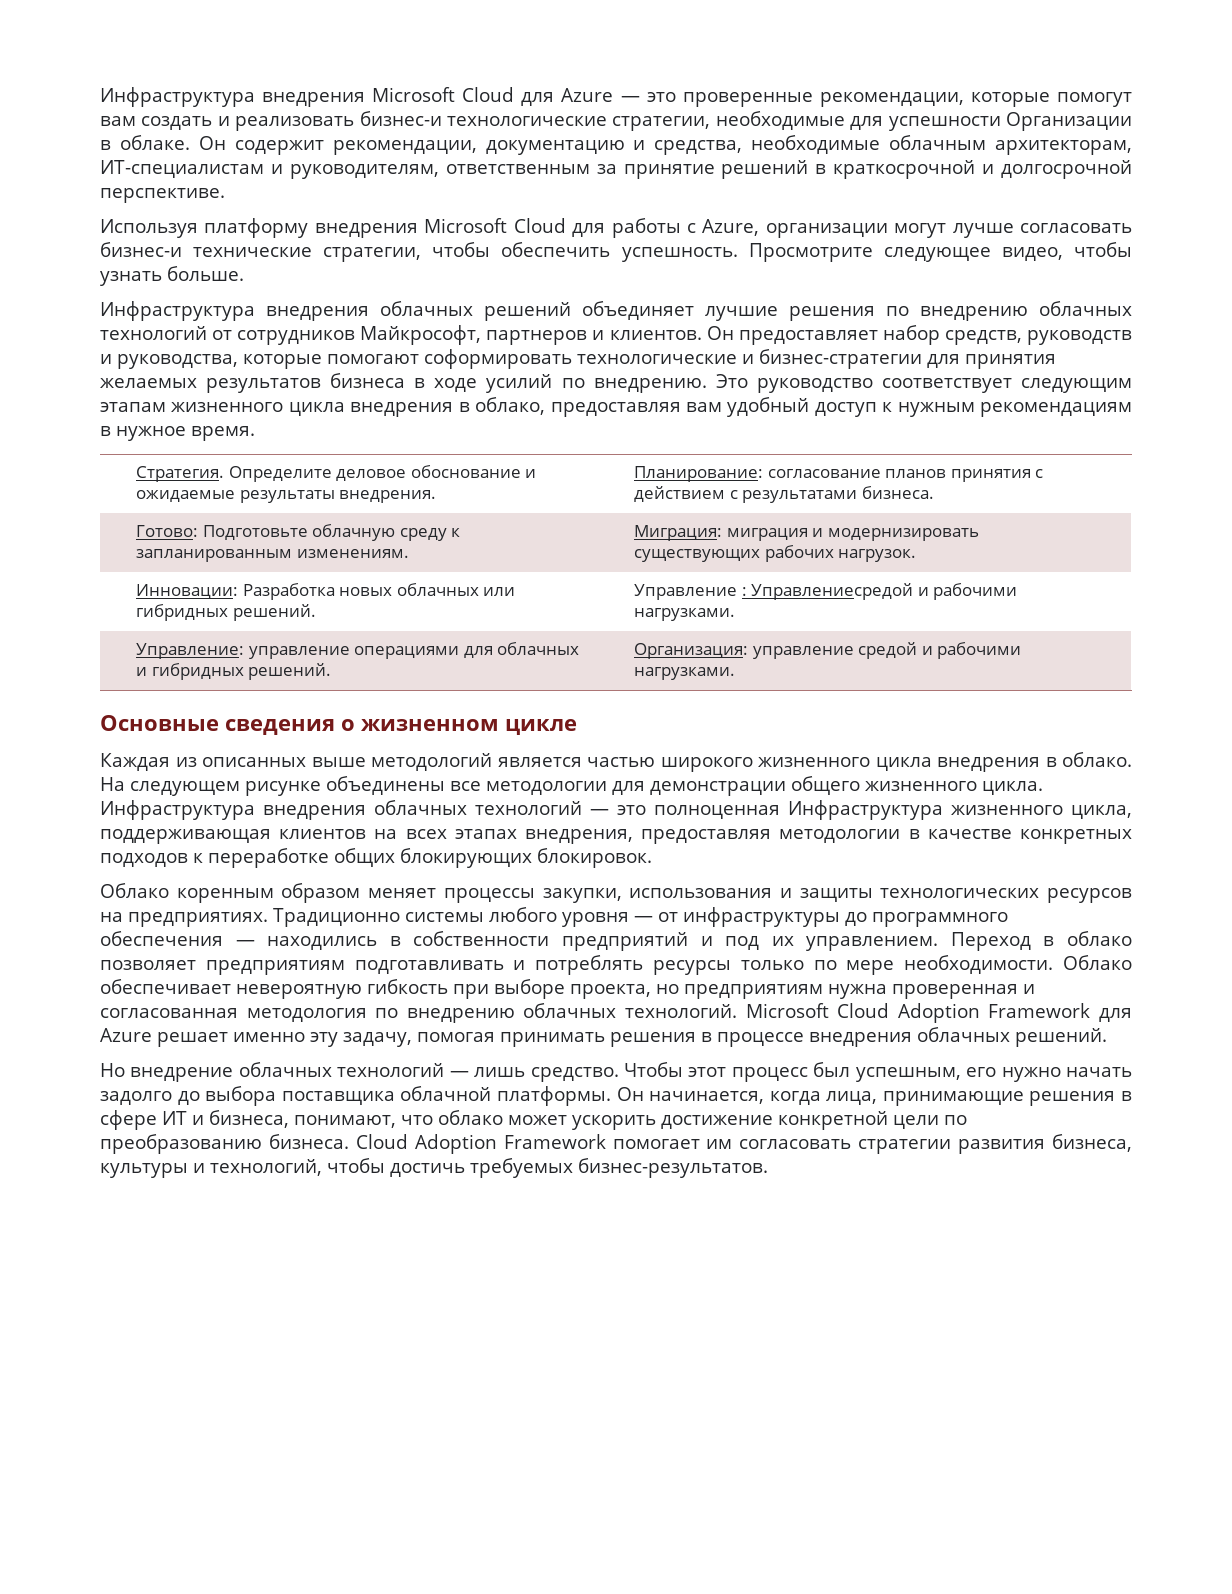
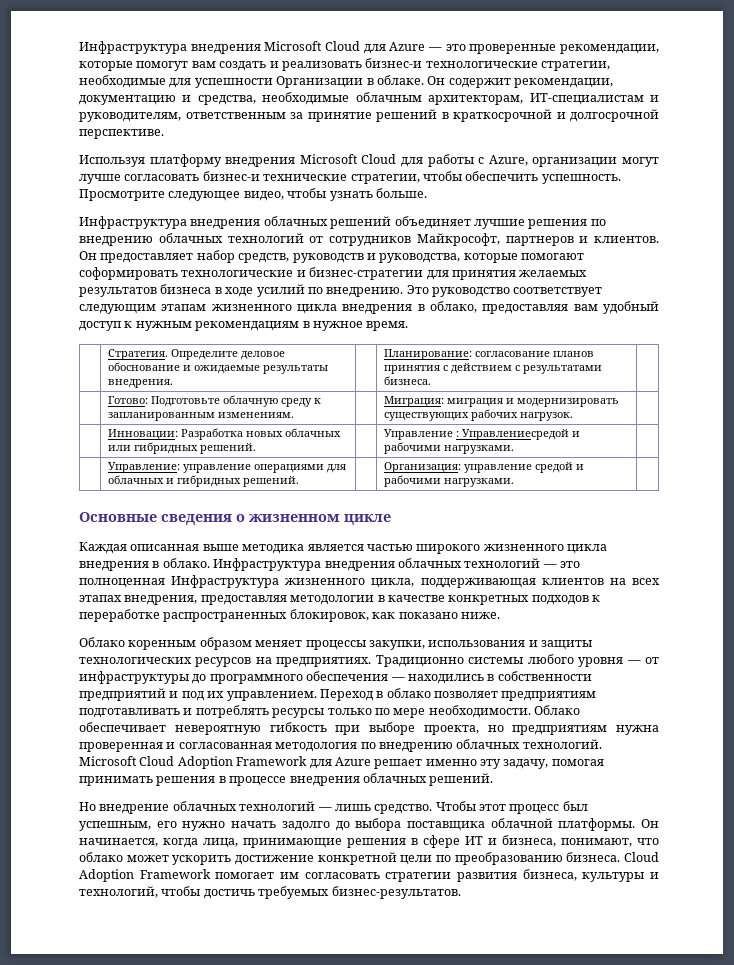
- Каждая из описанных выше методологий является частью широкого жизненного цикла внедрения в облако.
+ Каждая описанная выше методика является частью широкого жизненного цикла внедрения в облако.
- На следующем рисунке объединены все методологии для демонстрации общего жизненного цикла.
- Инфраструктура внедрения облачных технологий — это полноценная Инфраструктура жизненного цикла, поддерживающая клиентов на всех этапах внедрения, предоставляя методологии в качестве конкретных подходов к переработке общих блокирующих блокировок.
+ Инфраструктура внедрения облачных технологий — это полноценная Инфраструктура жизненного цикла, поддерживающая клиентов на всех этапах внедрения, предоставляя методологии в качестве конкретных подходов к переработке распространенных блокировок, как показано ниже.

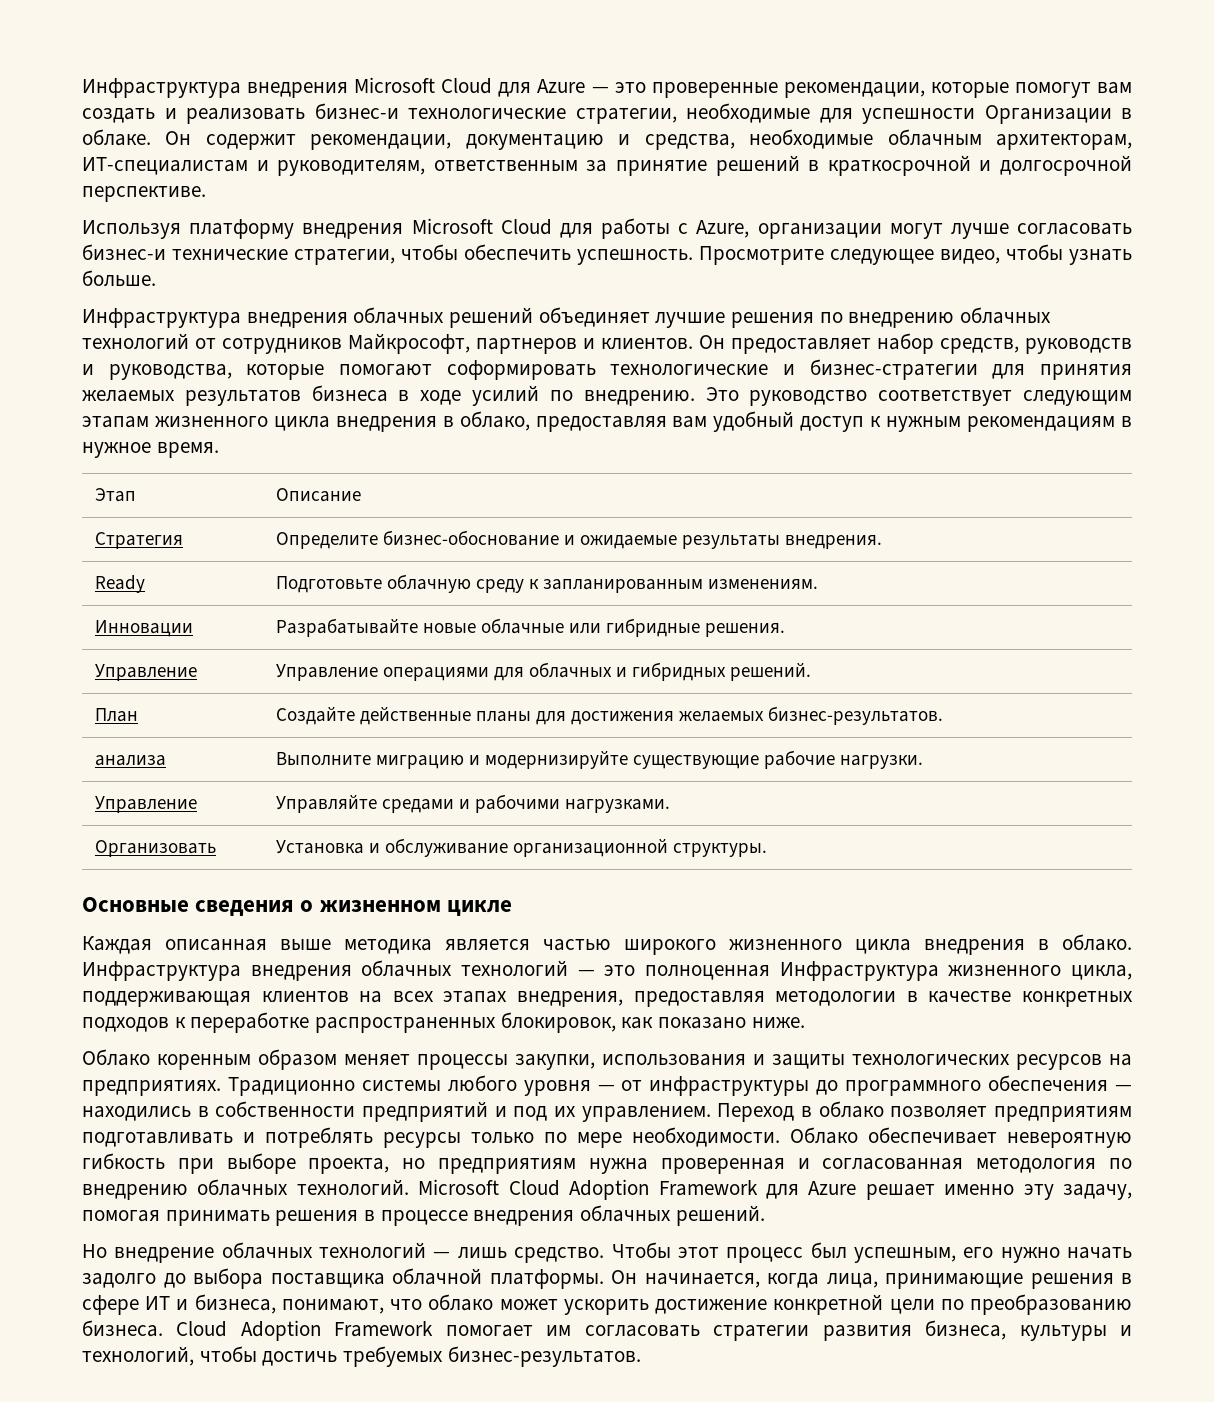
- | Стратегия. Определите деловое обоснование и ожидаемые результаты внедрения. | | Планирование: согласование планов принятия с действием с результатами бизнеса. |
- | Готово: Подготовьте облачную среду к запланированным изменениям. | | Миграция: миграция и модернизировать существующих рабочих нагрузок. |
- | Инновации: Разработка новых облачных или гибридных решений. | | Управление : Управлениесредой и рабочими нагрузками. |
- | Управление: управление операциями для облачных и гибридных решений. | | Организация: управление средой и рабочими нагрузками. |
+ Этап | Описание
+ Стратегия | Определите бизнес-обоснование и ожидаемые результаты внедрения.
+ Ready | Подготовьте облачную среду к запланированным изменениям.
+ Инновации | Разрабатывайте новые облачные или гибридные решения.
+ Управление | Управление операциями для облачных и гибридных решений.
+ План | Создайте действенные планы для достижения желаемых бизнес-результатов.
+ анализа | Выполните миграцию и модернизируйте существующие рабочие нагрузки.
+ Управление | Управляйте средами и рабочими нагрузками.
+ Организовать | Установка и обслуживание организационной структуры.

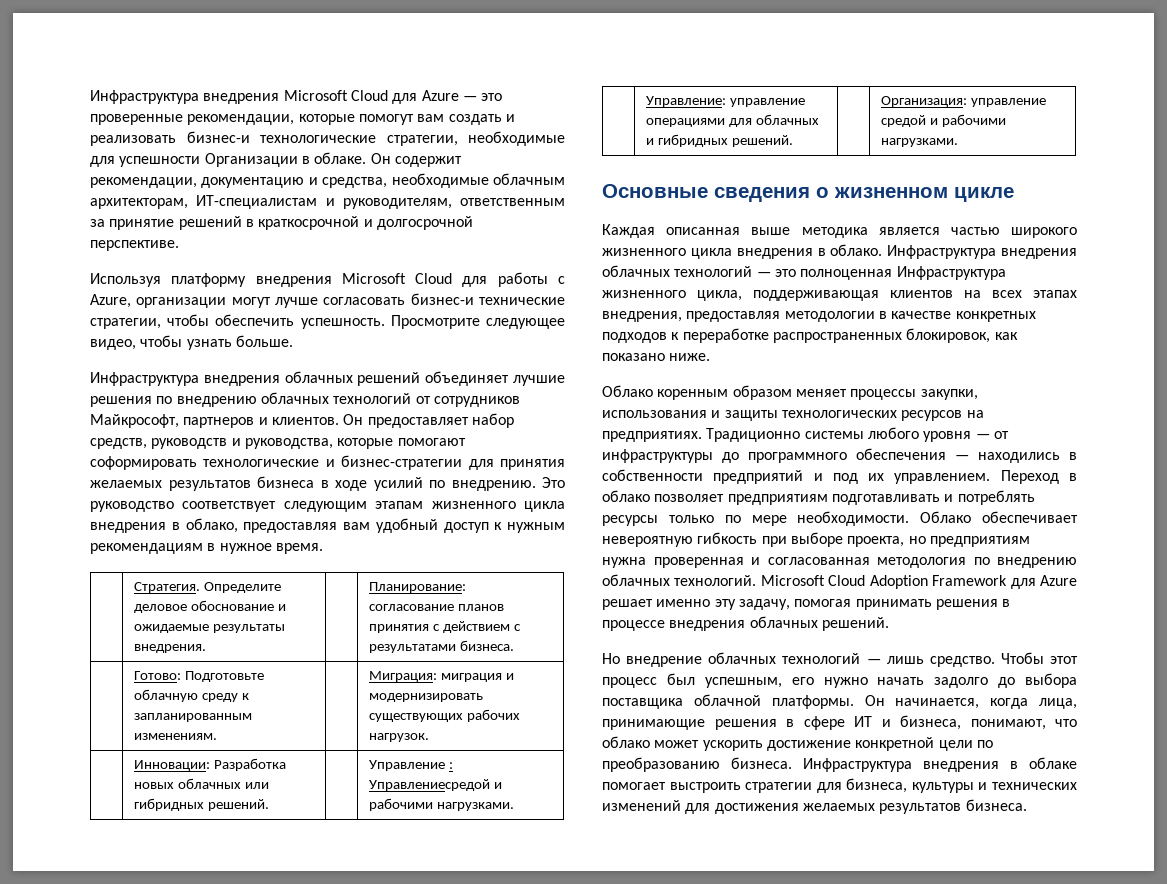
- Этап | Описание
- Стратегия | Определите бизнес-обоснование и ожидаемые результаты внедрения.
- Ready | Подготовьте облачную среду к запланированным изменениям.
- Инновации | Разрабатывайте новые облачные или гибридные решения.
- Управление | Управление операциями для облачных и гибридных решений.
- План | Создайте действенные планы для достижения желаемых бизнес-результатов.
- анализа | Выполните миграцию и модернизируйте существующие рабочие нагрузки.
- Управление | Управляйте средами и рабочими нагрузками.
- Организовать | Установка и обслуживание организационной структуры.
+ | Стратегия. Определите деловое обоснование и ожидаемые результаты внедрения. | | Планирование: согласование планов принятия с действием с результатами бизнеса.
+ | Готово: Подготовьте облачную среду к запланированным изменениям. | | Миграция: миграция и модернизировать существующих рабочих нагрузок.
+ | Инновации: Разработка новых облачных или гибридных решений. | | Управление : Управлениесредой и рабочими нагрузками.
+ | Управление: управление операциями для облачных и гибридных решений. | | Организация: управление средой и рабочими нагрузками.
- Cloud Adoption Framework помогает им согласовать стратегии развития бизнеса, культуры и технологий, чтобы достичь требуемых бизнес-результатов.
+ Инфраструктура внедрения в облаке помогает выстроить стратегии для бизнеса, культуры и технических изменений для достижения желаемых результатов бизнеса.

